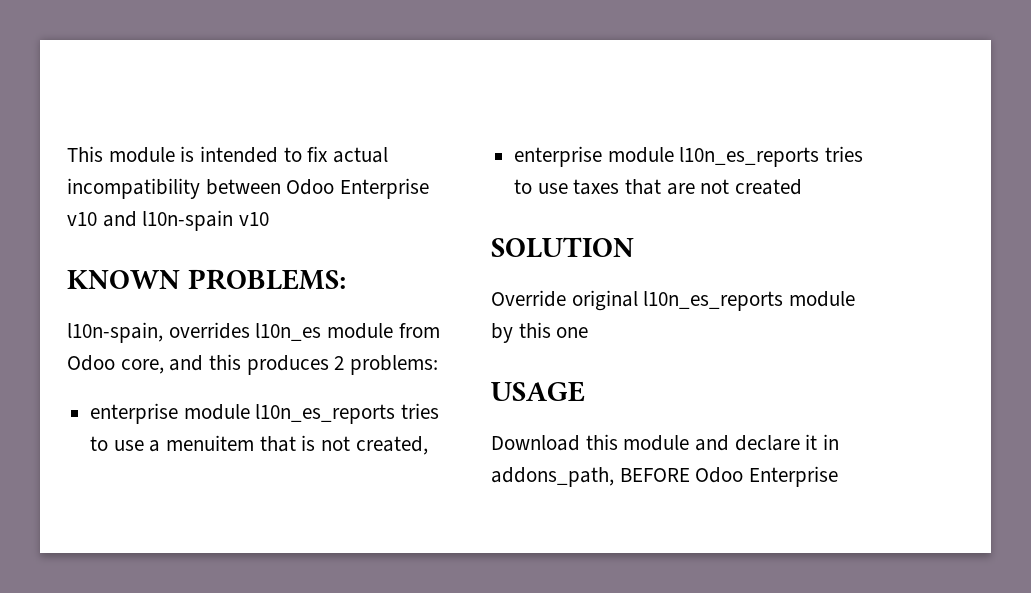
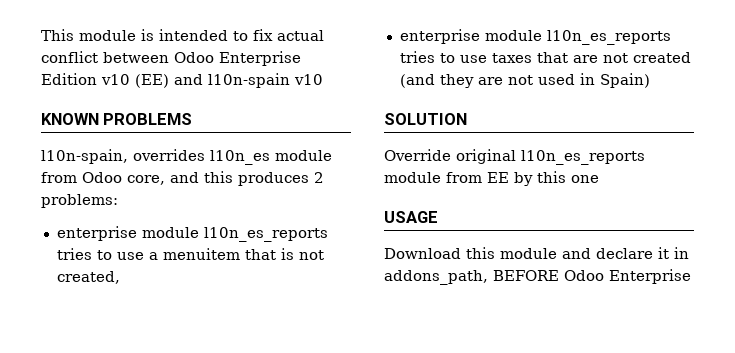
- This module is intended to fix actual incompatibility between Odoo Enterprise v10 and l10n-spain v10
+ This module is intended to fix actual conflict between Odoo Enterprise Edition v10 (EE) and l10n-spain v10
- KNOWN PROBLEMS:
+ KNOWN PROBLEMS
- enterprise module l10n_es_reports tries to use taxes that are not created
+ enterprise module l10n_es_reports tries to use taxes that are not created (and they are not used in Spain)
- Override original l10n_es_reports module by this one
+ Override original l10n_es_reports module from EE by this one

